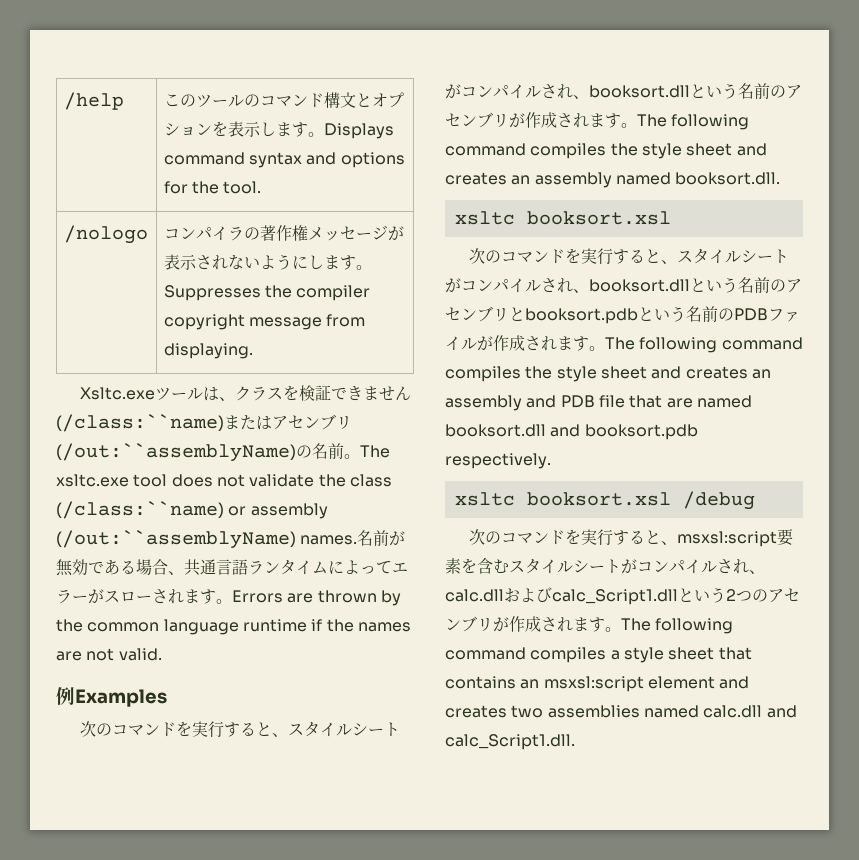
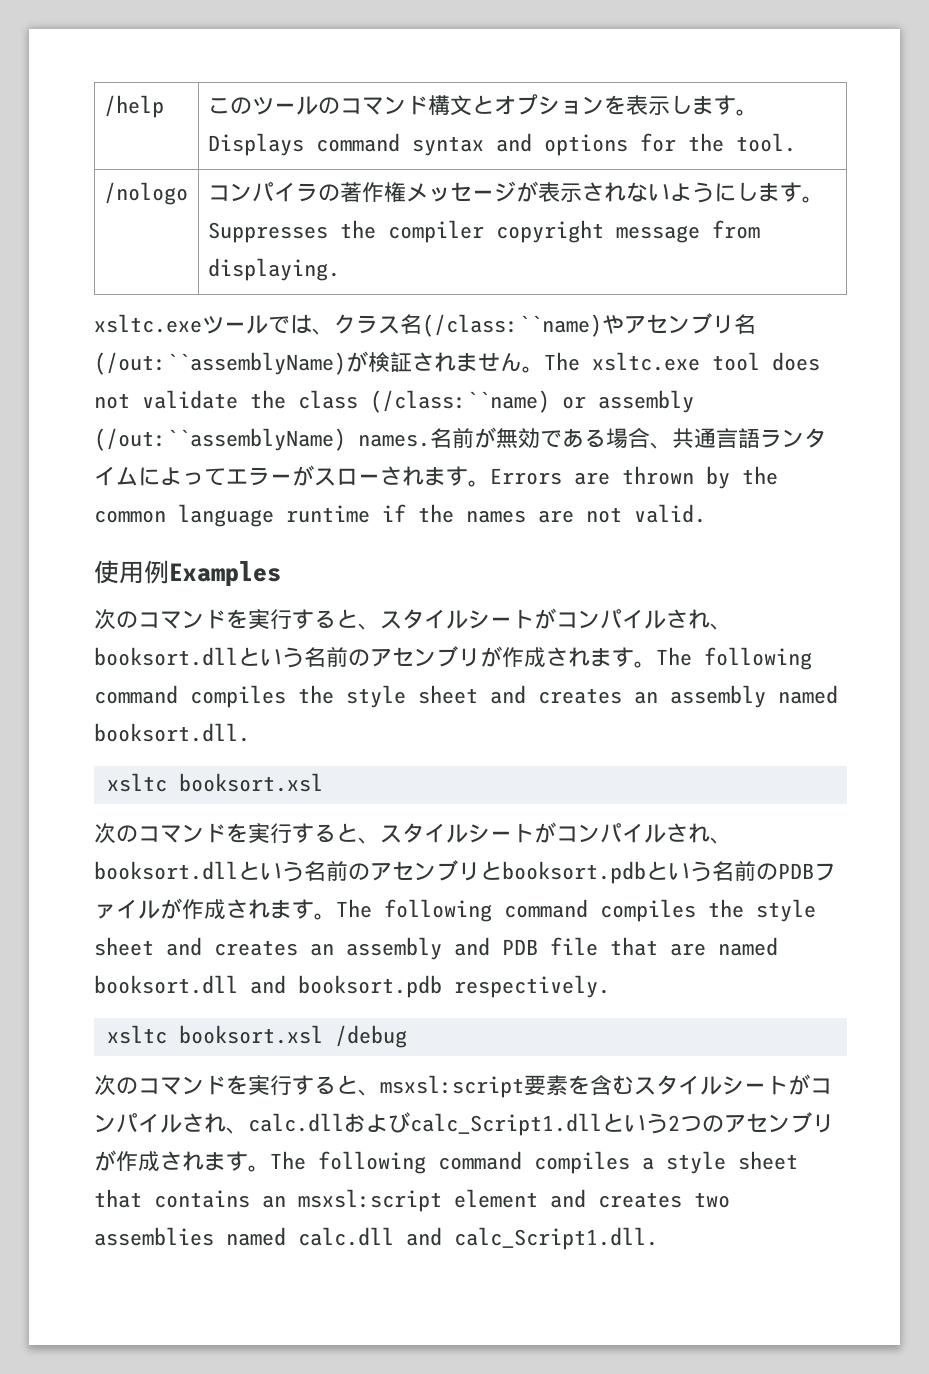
- Xsltc.exeツールは、クラスを検証できません(/class:``name)またはアセンブリ(/out:``assemblyName)の名前。
+ xsltc.exeツールでは、クラス名(/class:``name)やアセンブリ名(/out:``assemblyName)が検証されません。
- 例Examples
+ 使用例Examples

